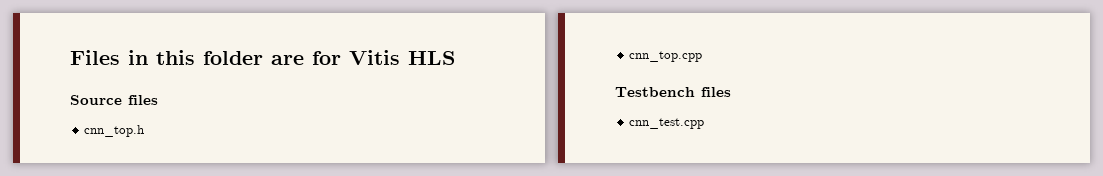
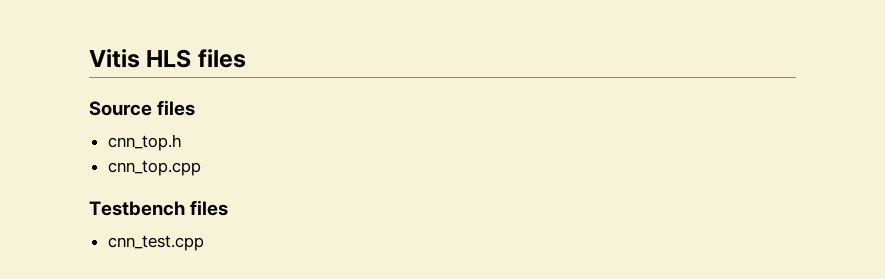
- Files in this folder are for Vitis HLS
+ Vitis HLS files

